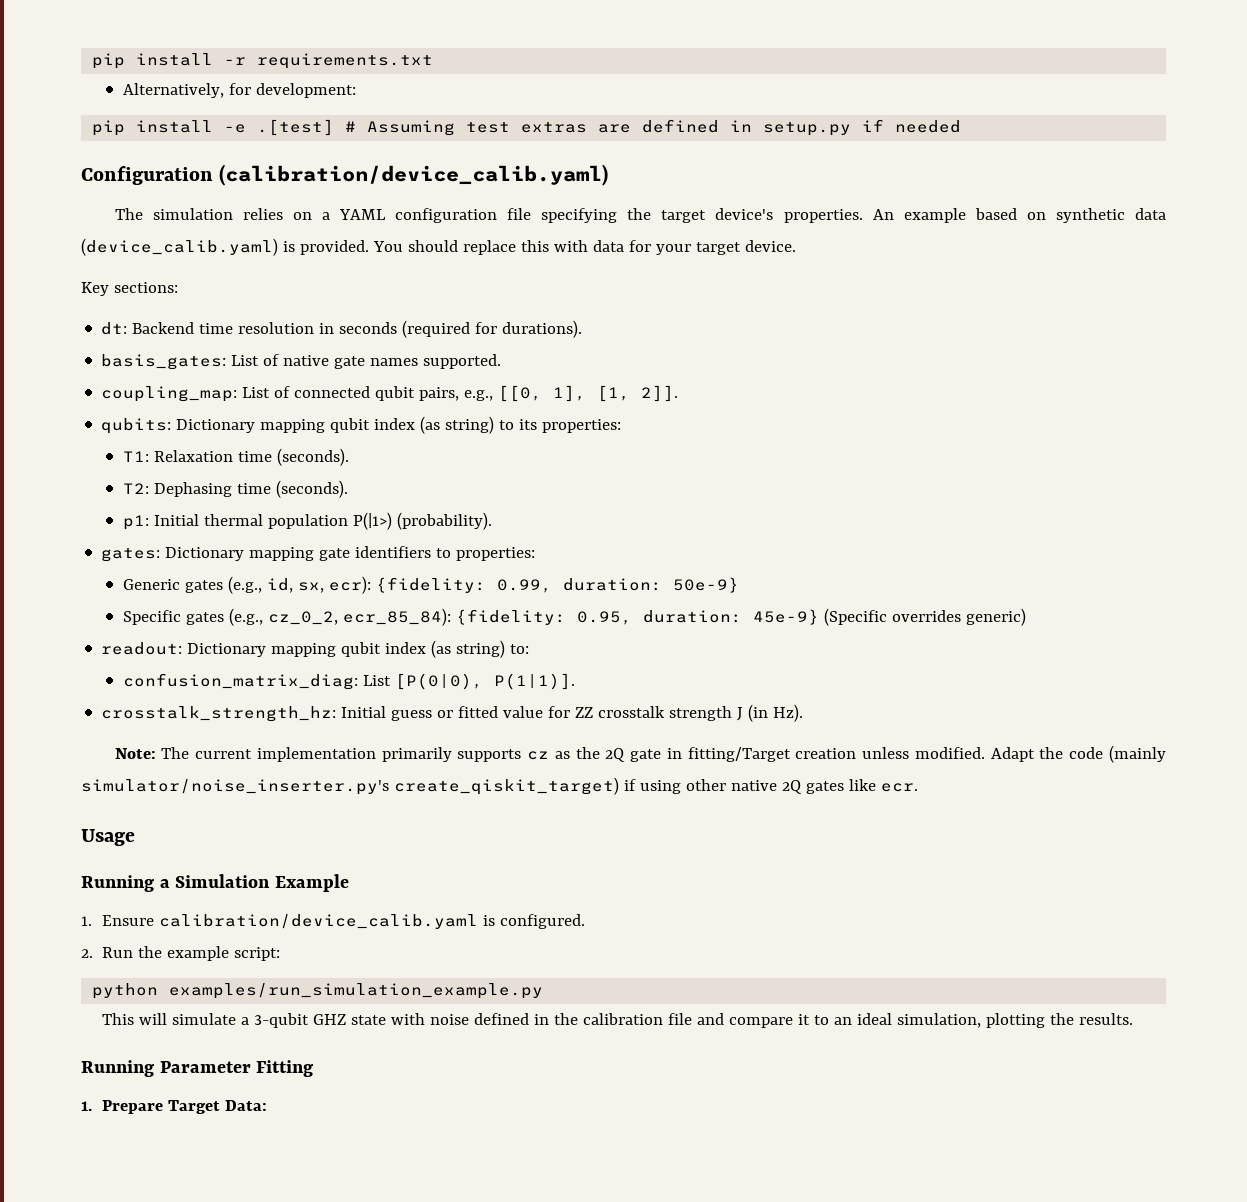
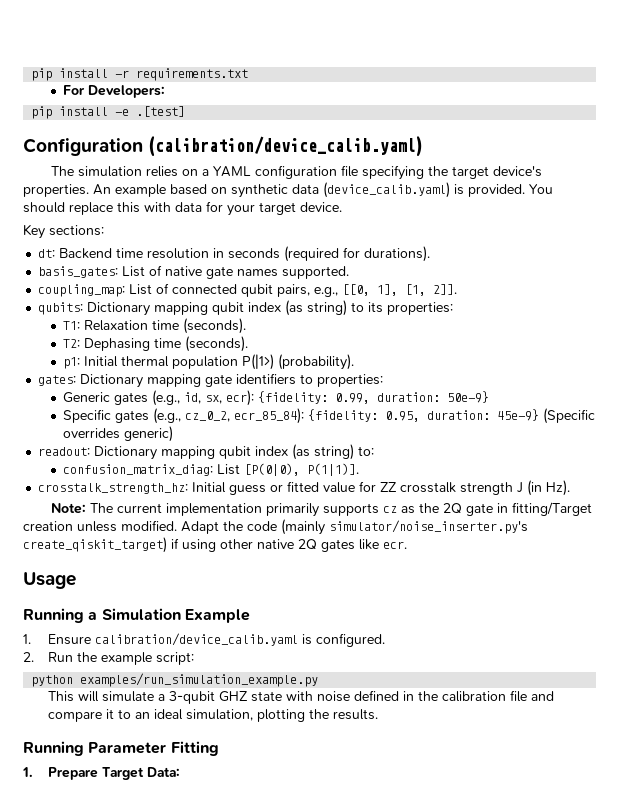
- Alternatively, for development:
+ For Developers:
- pip install -e .[test] # Assuming test extras are defined in setup.py if needed
+ pip install -e .[test]

